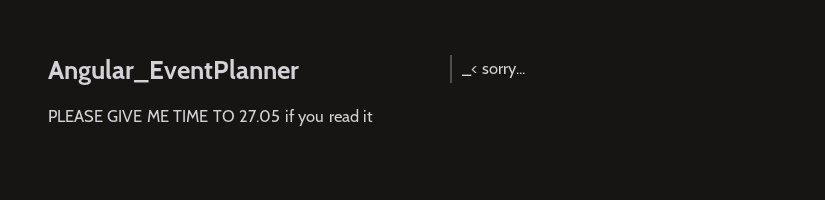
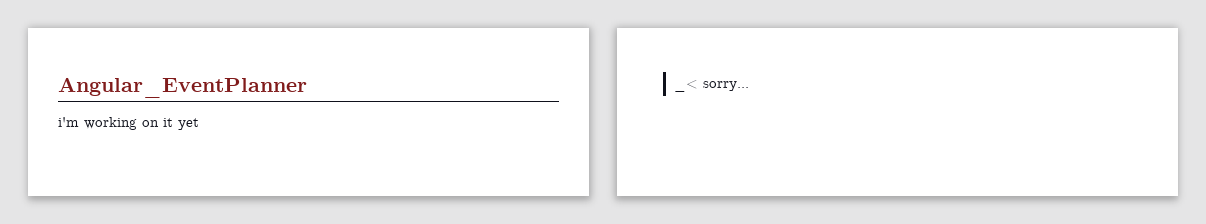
- PLEASE GIVE ME TIME TO 27.05 if you read it
+ i'm working on it yet

